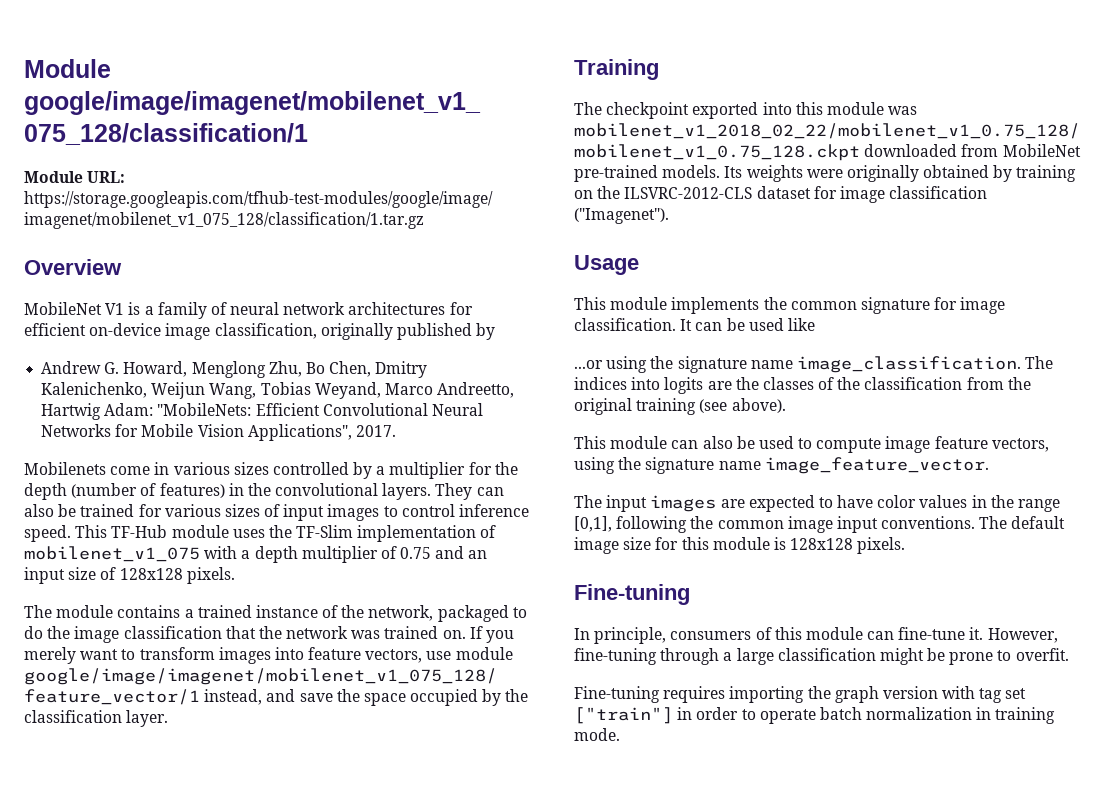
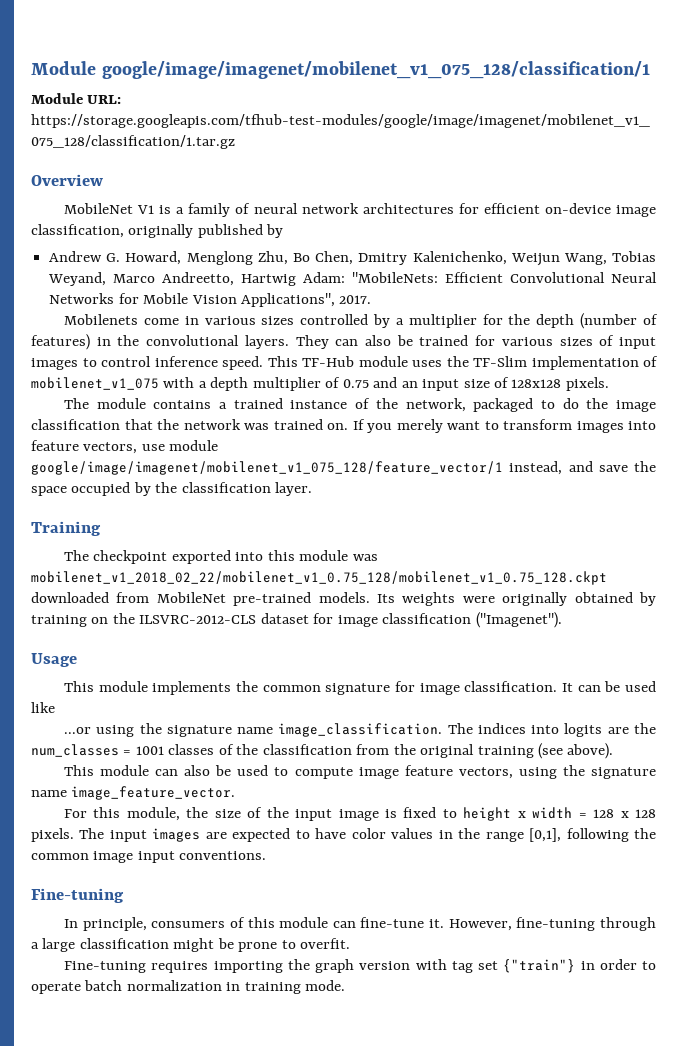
- The indices into logits are the classes of the classification from the original training (see above).
+ The indices into logits are the num_classes = 1001 classes of the classification from the original training (see above).
+ For this module, the size of the input image is fixed to height x width = 128 x 128 pixels.
- The default image size for this module is 128x128 pixels.
- Fine-tuning requires importing the graph version with tag set ["train"] in order to operate batch normalization in training mode.
+ Fine-tuning requires importing the graph version with tag set {"train"} in order to operate batch normalization in training mode.

